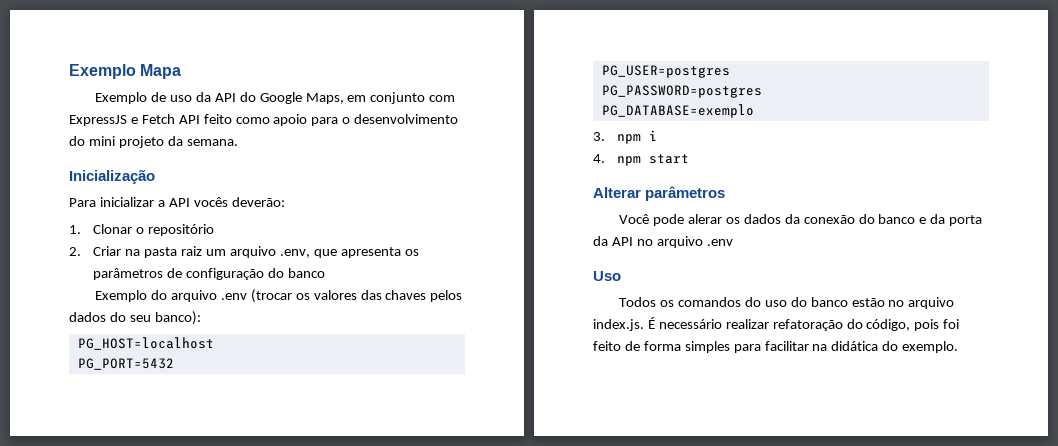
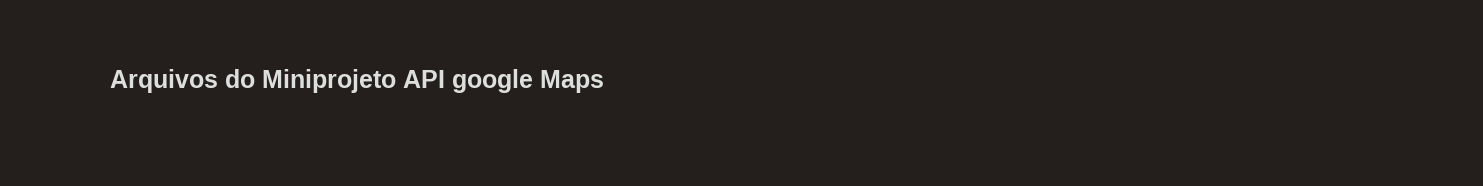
- Exemplo Mapa
- Exemplo de uso da API do Google Maps, em conjunto com ExpressJS e Fetch API feito como apoio para o desenvolvimento do mini projeto da semana.
- Inicialização
- Para inicializar a API vocês deverão:
- 1. Clonar o repositório
- 2. Criar na pasta raiz um arquivo .env, que apresenta os parâmetros de configuração do banco
- Exemplo do arquivo .env (trocar os valores das chaves pelos dados do seu banco):
- PG_HOST=localhost
- PG_PORT=5432
- PG_USER=postgres
- PG_PASSWORD=postgres
- PG_DATABASE=exemplo
- 3. npm i
- 4. npm start
- Alterar parâmetros
- Você pode alerar os dados da conexão do banco e da porta da API no arquivo .env
- Uso
- Todos os comandos do uso do banco estão no arquivo index.js. É necessário realizar refatoração do código, pois foi feito de forma simples para facilitar na didática do exemplo.
+ Arquivos do Miniprojeto API google Maps

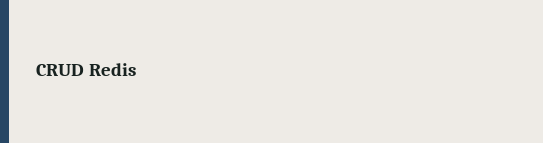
- Arquivos do Miniprojeto API google Maps
+ CRUD Redis

